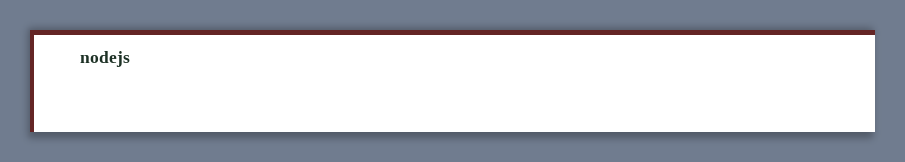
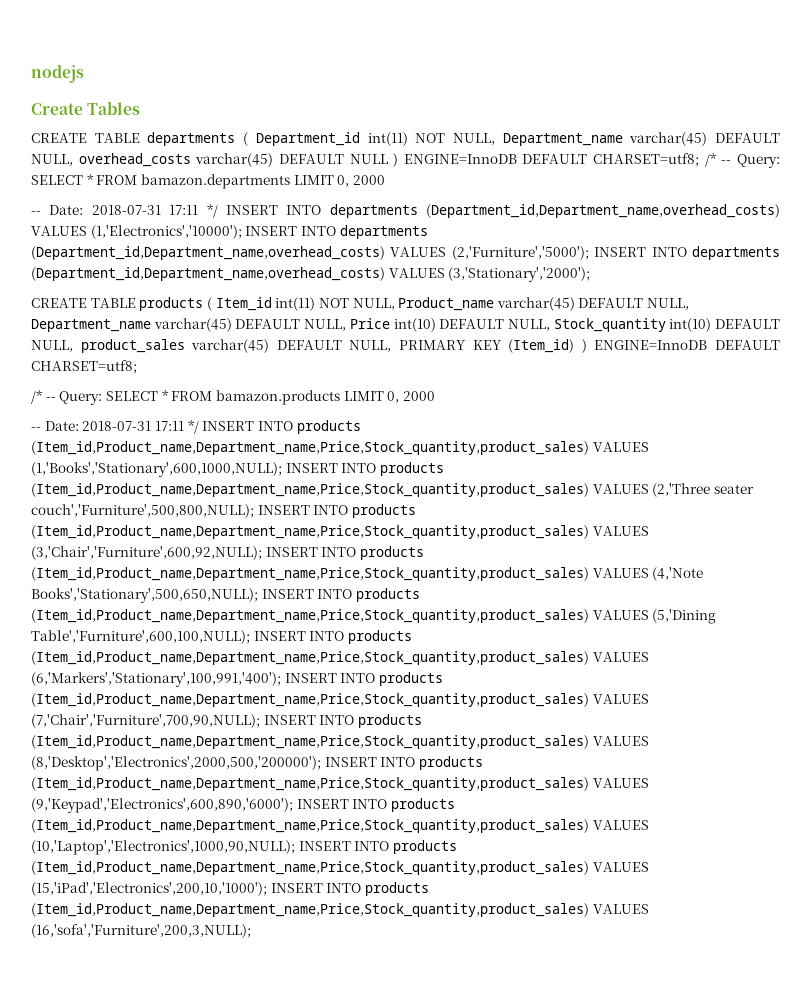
+ Create Tables
+ CREATE TABLE departments ( Department_id int(11) NOT NULL, Department_name varchar(45) DEFAULT NULL, overhead_costs varchar(45) DEFAULT NULL ) ENGINE=InnoDB DEFAULT CHARSET=utf8; /* -- Query: SELECT * FROM bamazon.departments LIMIT 0, 2000
+ -- Date: 2018-07-31 17:11 */ INSERT INTO departments (Department_id,Department_name,overhead_costs) VALUES (1,'Electronics','10000'); INSERT INTO departments (Department_id,Department_name,overhead_costs) VALUES (2,'Furniture','5000'); INSERT INTO departments (Department_id,Department_name,overhead_costs) VALUES (3,'Stationary','2000');
+ CREATE TABLE products ( Item_id int(11) NOT NULL, Product_name varchar(45) DEFAULT NULL, Department_name varchar(45) DEFAULT NULL, Price int(10) DEFAULT NULL, Stock_quantity int(10) DEFAULT NULL, product_sales varchar(45) DEFAULT NULL, PRIMARY KEY (Item_id) ) ENGINE=InnoDB DEFAULT CHARSET=utf8;
+ /* -- Query: SELECT * FROM bamazon.products LIMIT 0, 2000
+ -- Date: 2018-07-31 17:11 */ INSERT INTO products (Item_id,Product_name,Department_name,Price,Stock_quantity,product_sales) VALUES (1,'Books','Stationary',600,1000,NULL); INSERT INTO products (Item_id,Product_name,Department_name,Price,Stock_quantity,product_sales) VALUES (2,'Three seater couch','Furniture',500,800,NULL); INSERT INTO products (Item_id,Product_name,Department_name,Price,Stock_quantity,product_sales) VALUES (3,'Chair','Furniture',600,92,NULL); INSERT INTO products (Item_id,Product_name,Department_name,Price,Stock_quantity,product_sales) VALUES (4,'Note Books','Stationary',500,650,NULL); INSERT INTO products (Item_id,Product_name,Department_name,Price,Stock_quantity,product_sales) VALUES (5,'Dining Table','Furniture',600,100,NULL); INSERT INTO products (Item_id,Product_name,Department_name,Price,Stock_quantity,product_sales) VALUES (6,'Markers','Stationary',100,991,'400'); INSERT INTO products (Item_id,Product_name,Department_name,Price,Stock_quantity,product_sales) VALUES (7,'Chair','Furniture',700,90,NULL); INSERT INTO products (Item_id,Product_name,Department_name,Price,Stock_quantity,product_sales) VALUES (8,'Desktop','Electronics',2000,500,'200000'); INSERT INTO products (Item_id,Product_name,Department_name,Price,Stock_quantity,product_sales) VALUES (9,'Keypad','Electronics',600,890,'6000'); INSERT INTO products (Item_id,Product_name,Department_name,Price,Stock_quantity,product_sales) VALUES (10,'Laptop','Electronics',1000,90,NULL); INSERT INTO products (Item_id,Product_name,Department_name,Price,Stock_quantity,product_sales) VALUES (15,'iPad','Electronics',200,10,'1000'); INSERT INTO products (Item_id,Product_name,Department_name,Price,Stock_quantity,product_sales) VALUES (16,'sofa','Furniture',200,3,NULL);

